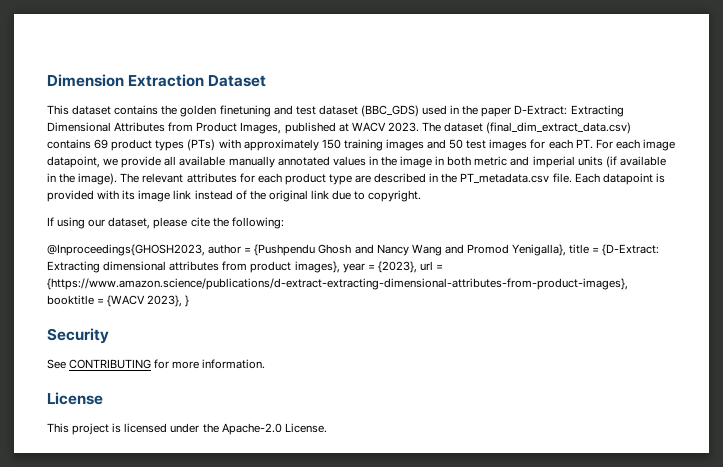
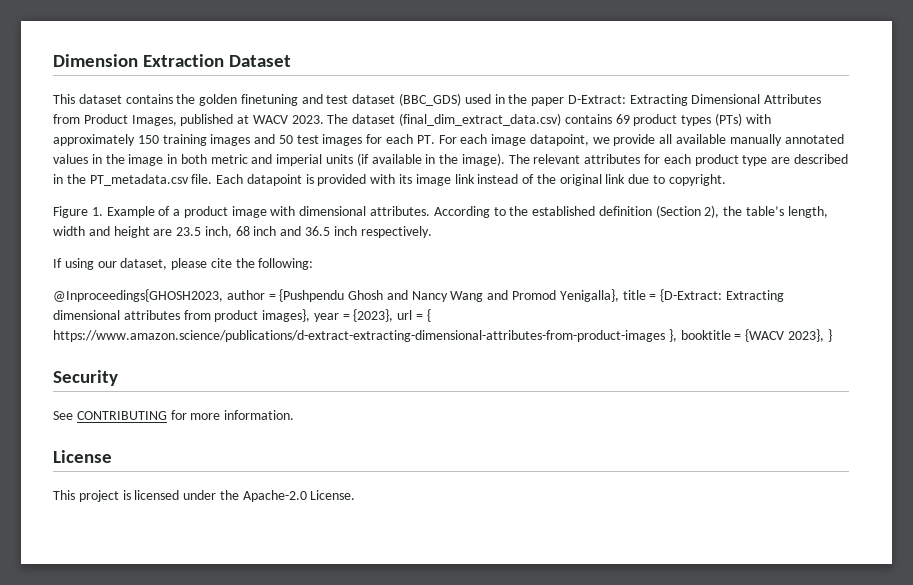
+ Figure 1. Example of a product image with dimensional attributes. According to the established definition (Section 2), the table’s length, width and height are 23.5 inch, 68 inch and 36.5 inch respectively.
- @Inproceedings{GHOSH2023, author = {Pushpendu Ghosh and Nancy Wang and Promod Yenigalla}, title = {D-Extract: Extracting dimensional attributes from product images}, year = {2023}, url = {https://www.amazon.science/publications/d-extract-extracting-dimensional-attributes-from-product-images}, booktitle = {WACV 2023}, }
+ @Inproceedings{GHOSH2023, author = {Pushpendu Ghosh and Nancy Wang and Promod Yenigalla}, title = {D-Extract: Extracting dimensional attributes from product images}, year = {2023}, url = { https://www.amazon.science/publications/d-extract-extracting-dimensional-attributes-from-product-images }, booktitle = {WACV 2023}, }

